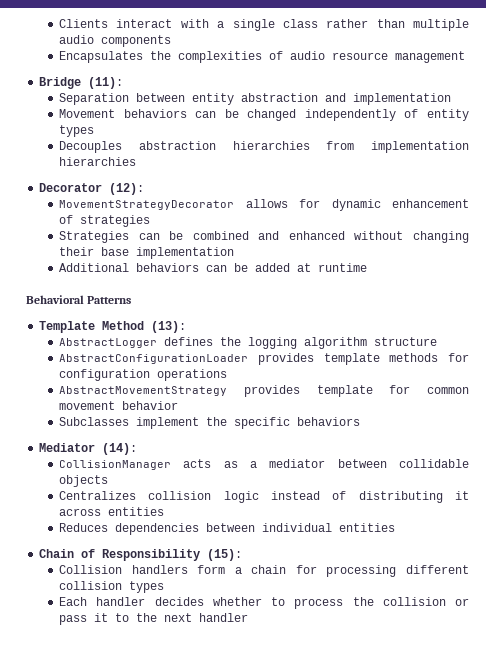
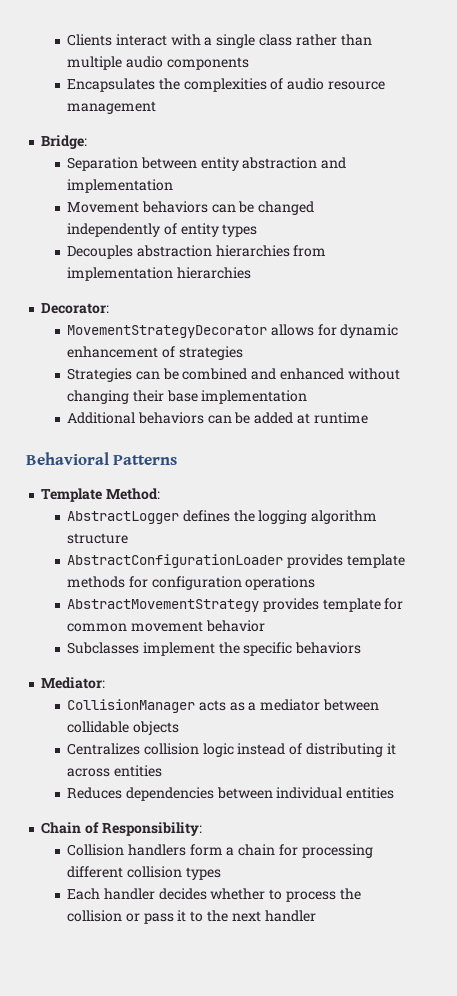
- Bridge (11):
+ Bridge:
- Decorator (12):
+ Decorator:
- Template Method (13):
+ Template Method:
- Mediator (14):
+ Mediator:
- Chain of Responsibility (15):
+ Chain of Responsibility:

